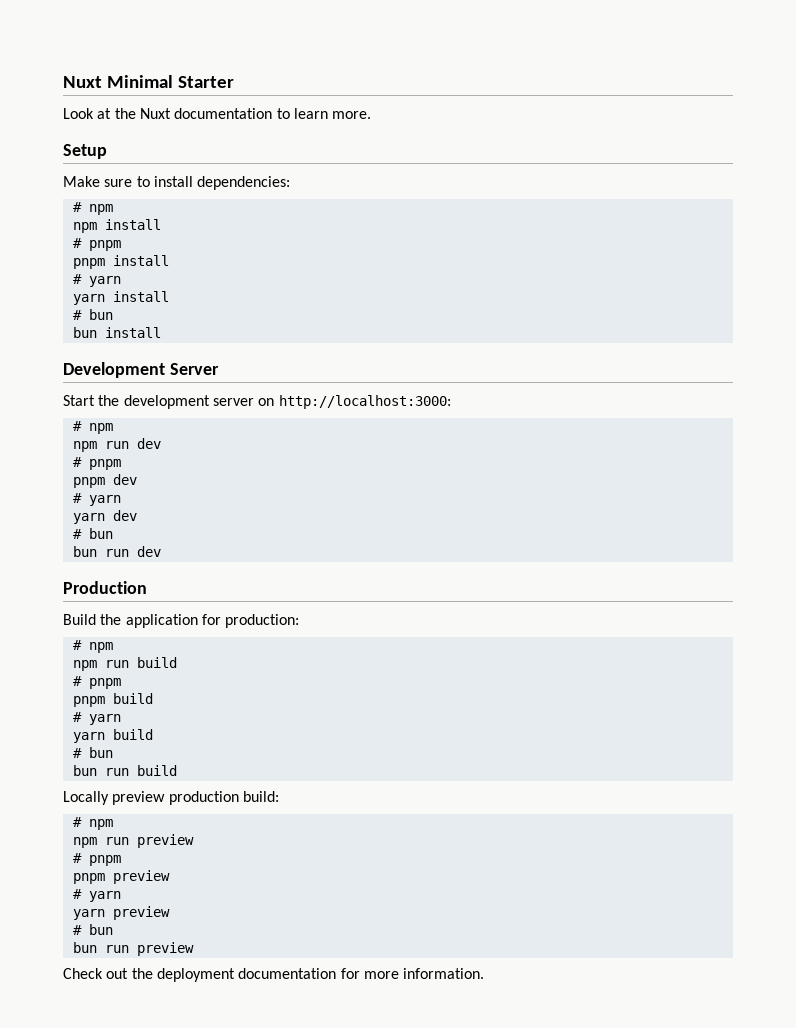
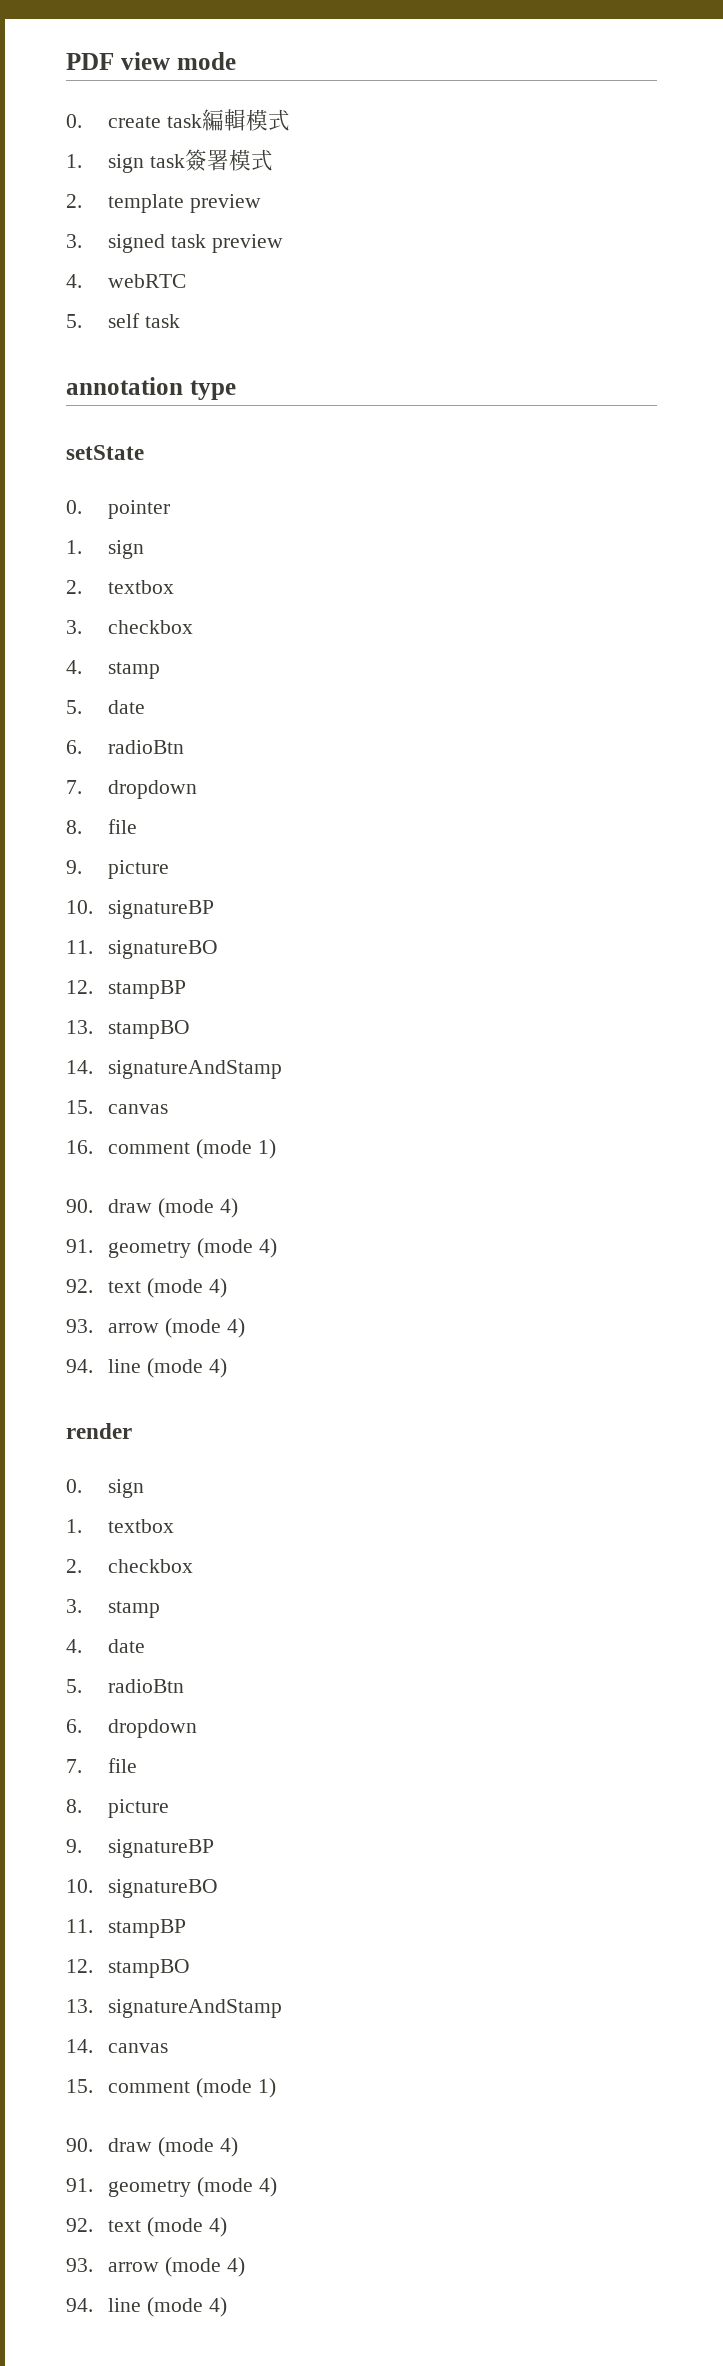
- Nuxt Minimal Starter
- Look at the Nuxt documentation to learn more.
- Setup
- Make sure to install dependencies:
- # npm
- npm install
- # pnpm
- pnpm install
- # yarn
- yarn install
- # bun
- bun install
- Development Server
- Start the development server on http://localhost:3000:
- # npm
- npm run dev
- # pnpm
- pnpm dev
- # yarn
- yarn dev
- # bun
- bun run dev
- Production
- Build the application for production:
- # npm
- npm run build
- # pnpm
- pnpm build
- # yarn
- yarn build
- # bun
- bun run build
- Locally preview production build:
- # npm
- npm run preview
- # pnpm
- pnpm preview
- # yarn
- yarn preview
- # bun
- bun run preview
- Check out the deployment documentation for more information.
+ PDF view mode
+ 0. create task編輯模式
+ 1. sign task簽署模式
+ 2. template preview
+ 3. signed task preview
+ 4. webRTC
+ 5. self task
+ annotation type
+ setState
+ 0. pointer
+ 1. sign
+ 2. textbox
+ 3. checkbox
+ 4. stamp
+ 5. date
+ 6. radioBtn
+ 7. dropdown
+ 8. file
+ 9. picture
+ 10. signatureBP
+ 11. signatureBO
+ 12. stampBP
+ 13. stampBO
+ 14. signatureAndStamp
+ 15. canvas
+ 16. comment (mode 1)
+ 90. draw (mode 4)
+ 91. geometry (mode 4)
+ 92. text (mode 4)
+ 93. arrow (mode 4)
+ 94. line (mode 4)
+ render
+ 0. sign
+ 1. textbox
+ 2. checkbox
+ 3. stamp
+ 4. date
+ 5. radioBtn
+ 6. dropdown
+ 7. file
+ 8. picture
+ 9. signatureBP
+ 10. signatureBO
+ 11. stampBP
+ 12. stampBO
+ 13. signatureAndStamp
+ 14. canvas
+ 15. comment (mode 1)
+ 90. draw (mode 4)
+ 91. geometry (mode 4)
+ 92. text (mode 4)
+ 93. arrow (mode 4)
+ 94. line (mode 4)

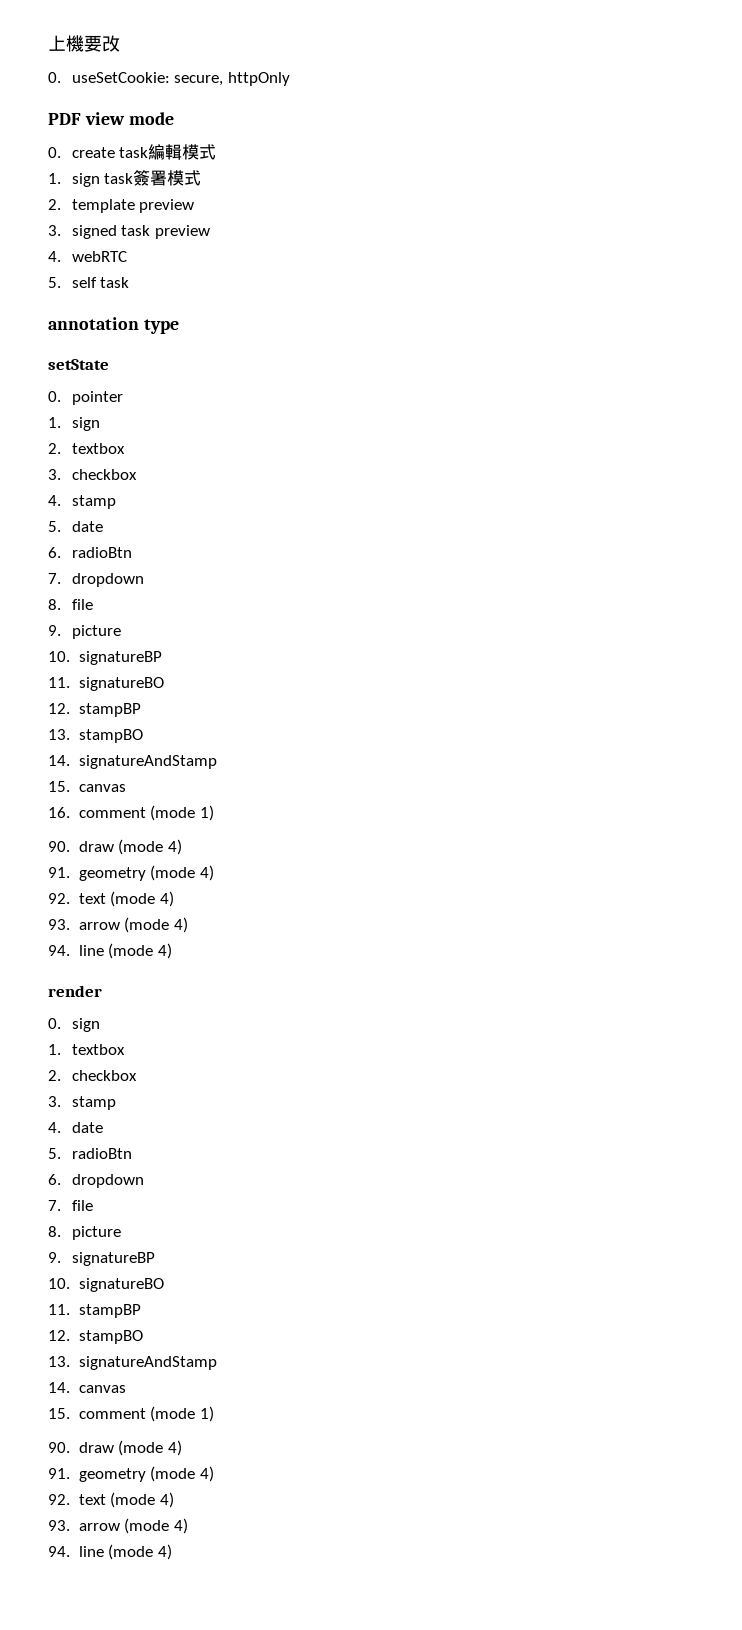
+ 上機要改
+ 0. useSetCookie: secure, httpOnly

